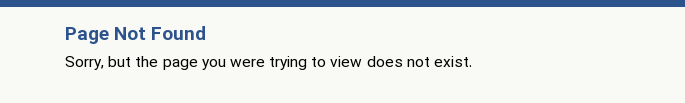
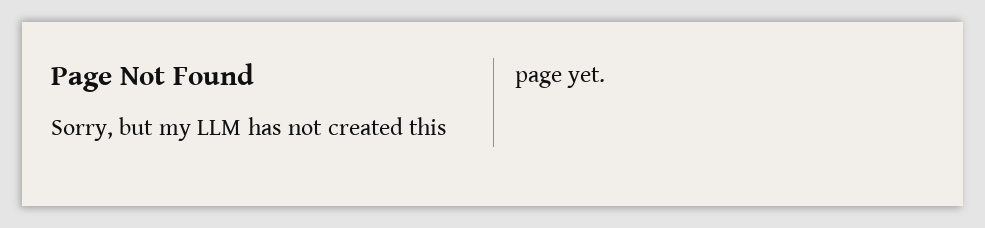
- Sorry, but the page you were trying to view does not exist.
+ Sorry, but my LLM has not created this page yet.

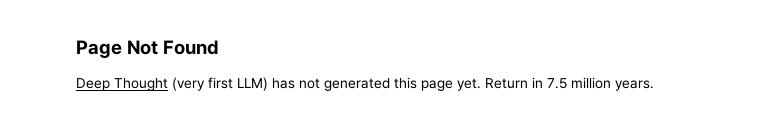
- Sorry, but my LLM has not created this page yet.
+ Deep Thought (very first LLM) has not generated this page yet.
+ Return in 7.5 million years.

